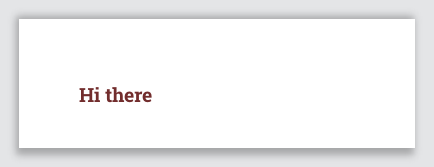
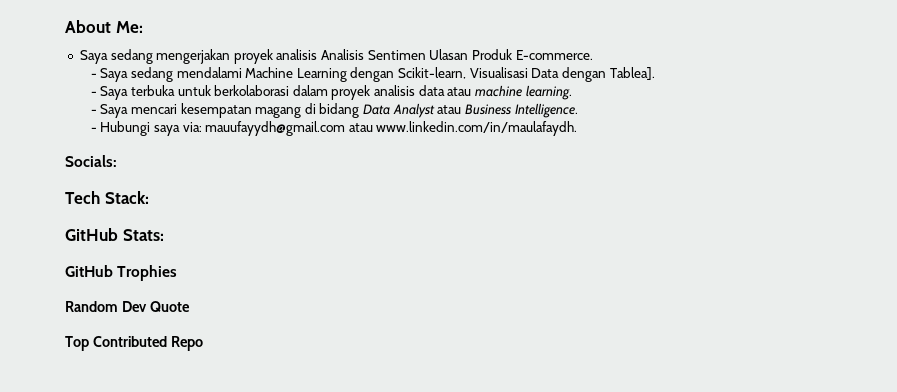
- Hi there
+ About Me:
+ Saya sedang mengerjakan proyek analisis Analisis Sentimen Ulasan Produk E-commerce.
+ - Saya sedang mendalami Machine Learning dengan Scikit-learn, Visualisasi Data dengan Tablea].
+ - Saya terbuka untuk berkolaborasi dalam proyek analisis data atau machine learning.
+ - Saya mencari kesempatan magang di bidang Data Analyst atau Business Intelligence.
+ - Hubungi saya via: mauufayydh@gmail.com atau www.linkedin.com/in/maulafaydh.
+ Socials:
+ Tech Stack:
+ GitHub Stats:
+ GitHub Trophies
+ Random Dev Quote
+ Top Contributed Repo

